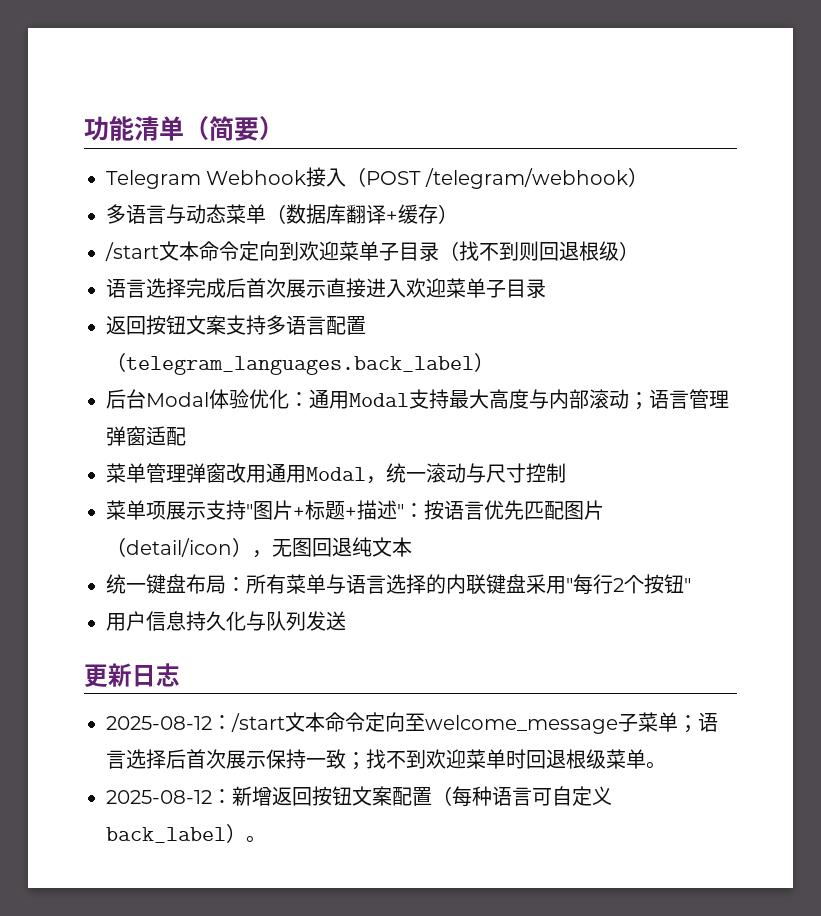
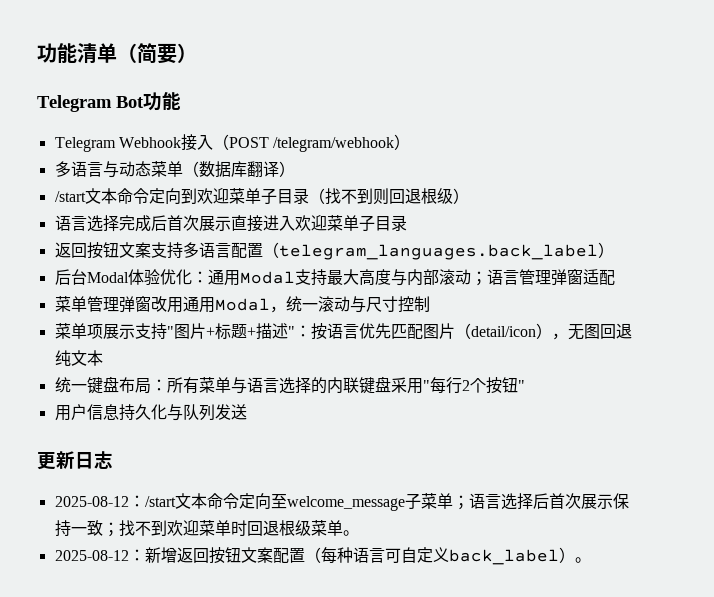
+ Telegram Bot功能
- 多语言与动态菜单（数据库翻译+缓存）
+ 多语言与动态菜单（数据库翻译）

